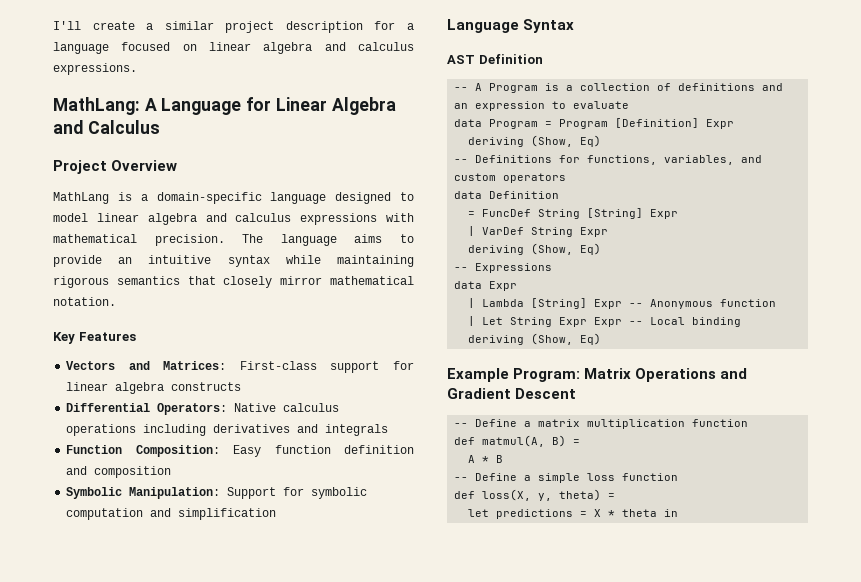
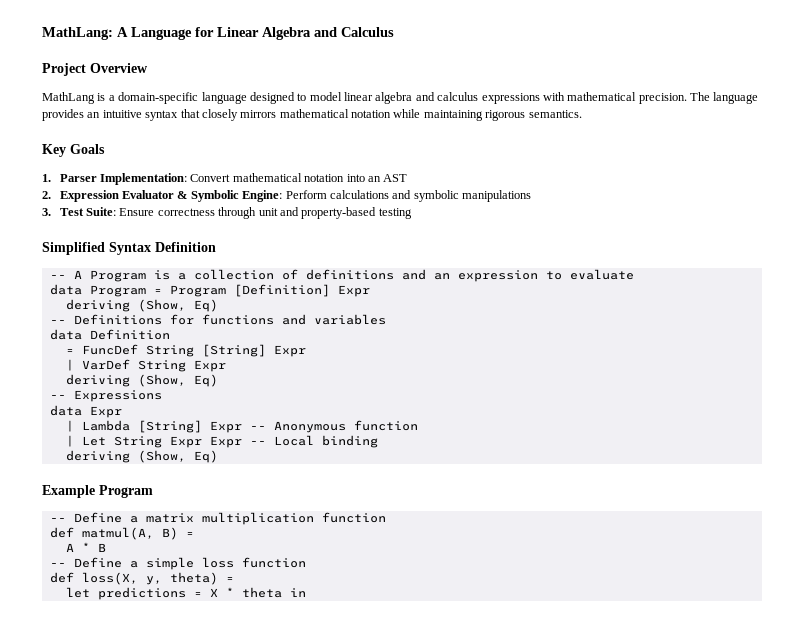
- I'll create a similar project description for a language focused on linear algebra and calculus expressions.
- The language aims to provide an intuitive syntax while maintaining rigorous semantics that closely mirror mathematical notation.
- Key Features
- Vectors and Matrices: First-class support for linear algebra constructs
- Differential Operators: Native calculus operations including derivatives and integrals
- Function Composition: Easy function definition and composition
- Symbolic Manipulation: Support for symbolic computation and simplification
- Language Syntax
- AST Definition
+ The language provides an intuitive syntax that closely mirrors mathematical notation while maintaining rigorous semantics.
+ Key Goals
+ 1. Parser Implementation: Convert mathematical notation into an AST
+ 2. Expression Evaluator & Symbolic Engine: Perform calculations and symbolic manipulations
+ 3. Test Suite: Ensure correctness through unit and property-based testing
+ Simplified Syntax Definition
- -- Definitions for functions, variables, and custom operators
+ -- Definitions for functions and variables
- Example Program: Matrix Operations and Gradient Descent
+ Example Program

